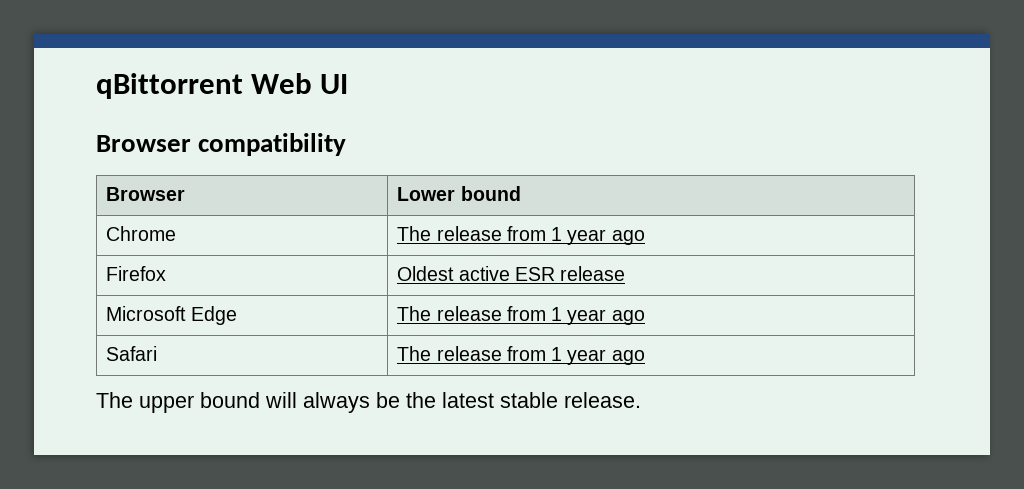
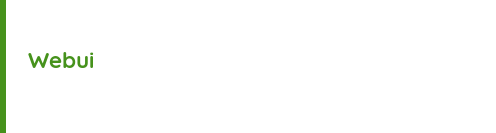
- qBittorrent Web UI
- Browser compatibility
- Browser | Lower bound
- Chrome | The release from 1 year ago
- Firefox | Oldest active ESR release
- Microsoft Edge | The release from 1 year ago
- Safari | The release from 1 year ago
- The upper bound will always be the latest stable release.
+ Webui

